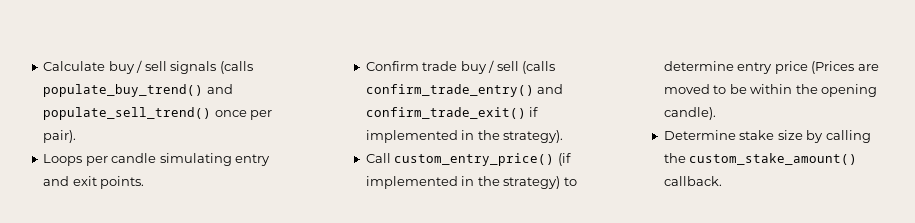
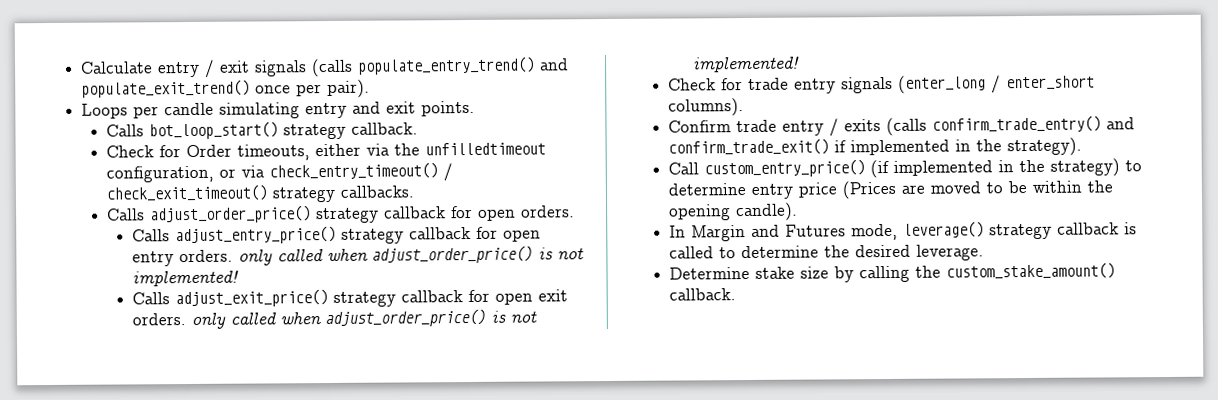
- Calculate buy / sell signals (calls populate_buy_trend() and populate_sell_trend() once per pair).
+ Calculate entry / exit signals (calls populate_entry_trend() and populate_exit_trend() once per pair).
+ Calls bot_loop_start() strategy callback.
+ Check for Order timeouts, either via the unfilledtimeout configuration, or via check_entry_timeout() / check_exit_timeout() strategy callbacks.
+ Calls adjust_order_price() strategy callback for open orders.
+ Calls adjust_entry_price() strategy callback for open entry orders. only called when adjust_order_price() is not implemented!
+ Calls adjust_exit_price() strategy callback for open exit orders. only called when adjust_order_price() is not implemented!
+ Check for trade entry signals (enter_long / enter_short columns).
- Confirm trade buy / sell (calls confirm_trade_entry() and confirm_trade_exit() if implemented in the strategy).
+ Confirm trade entry / exits (calls confirm_trade_entry() and confirm_trade_exit() if implemented in the strategy).
+ In Margin and Futures mode, leverage() strategy callback is called to determine the desired leverage.

